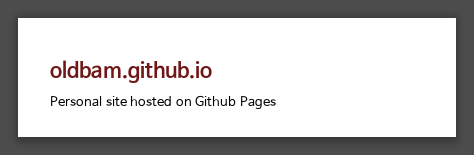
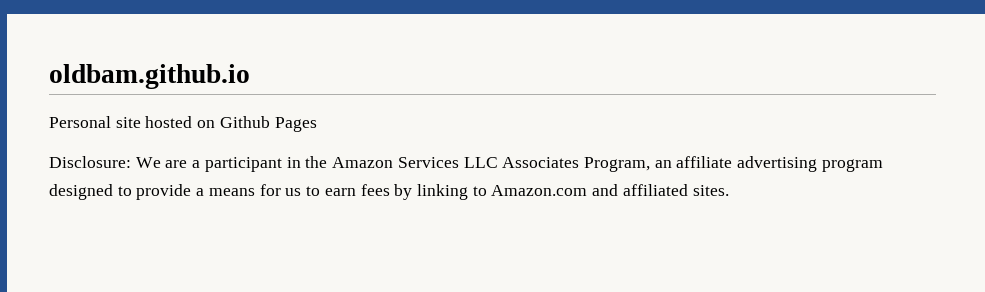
+ Disclosure: We are a participant in the Amazon Services LLC Associates Program, an affiliate advertising program designed to provide a means for us to earn fees by linking to Amazon.com and affiliated sites.

